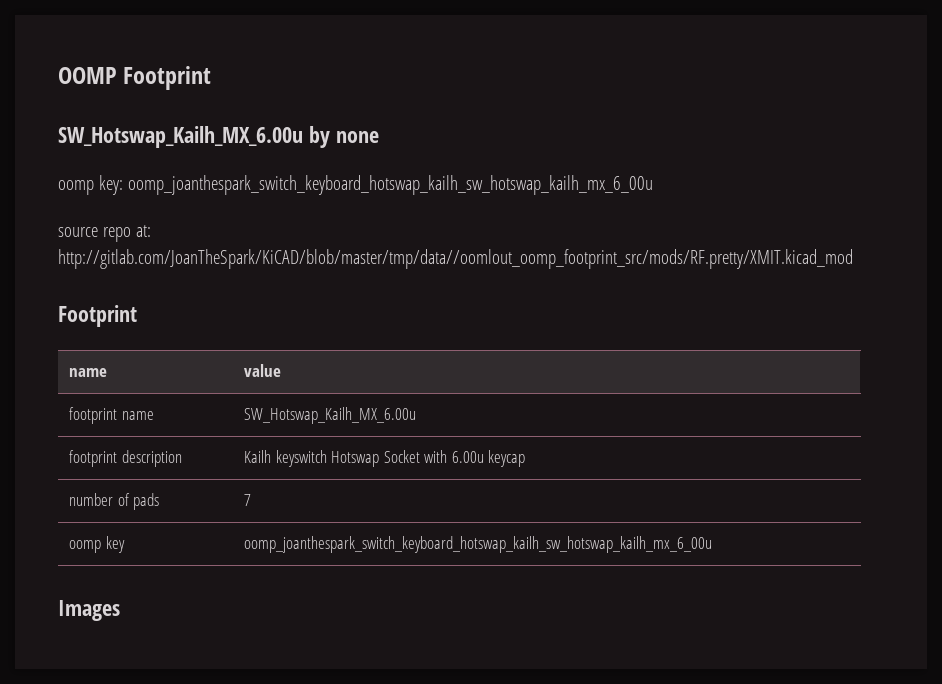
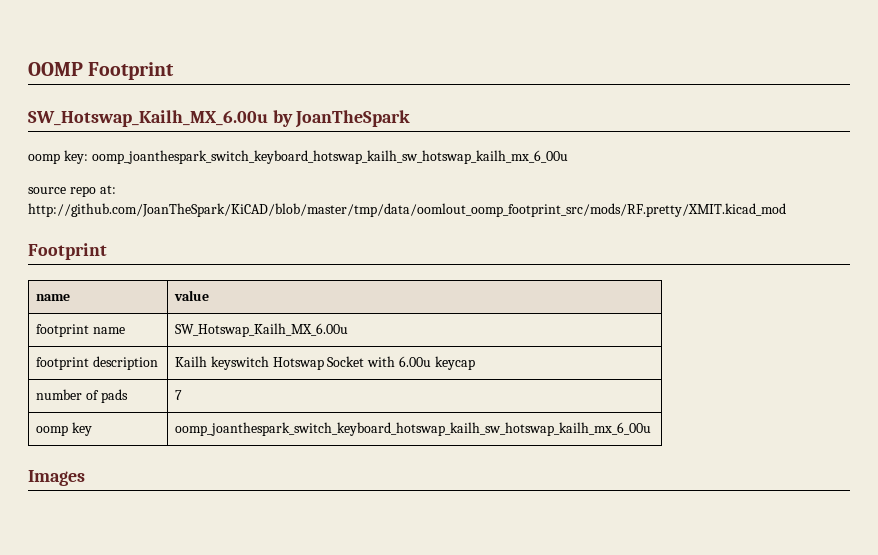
- SW_Hotswap_Kailh_MX_6.00u by none
+ SW_Hotswap_Kailh_MX_6.00u by JoanTheSpark
- source repo at: http://gitlab.com/JoanTheSpark/KiCAD/blob/master/tmp/data//oomlout_oomp_footprint_src/mods/RF.pretty/XMIT.kicad_mod
+ source repo at: http://github.com/JoanTheSpark/KiCAD/blob/master/tmp/data/oomlout_oomp_footprint_src/mods/RF.pretty/XMIT.kicad_mod

